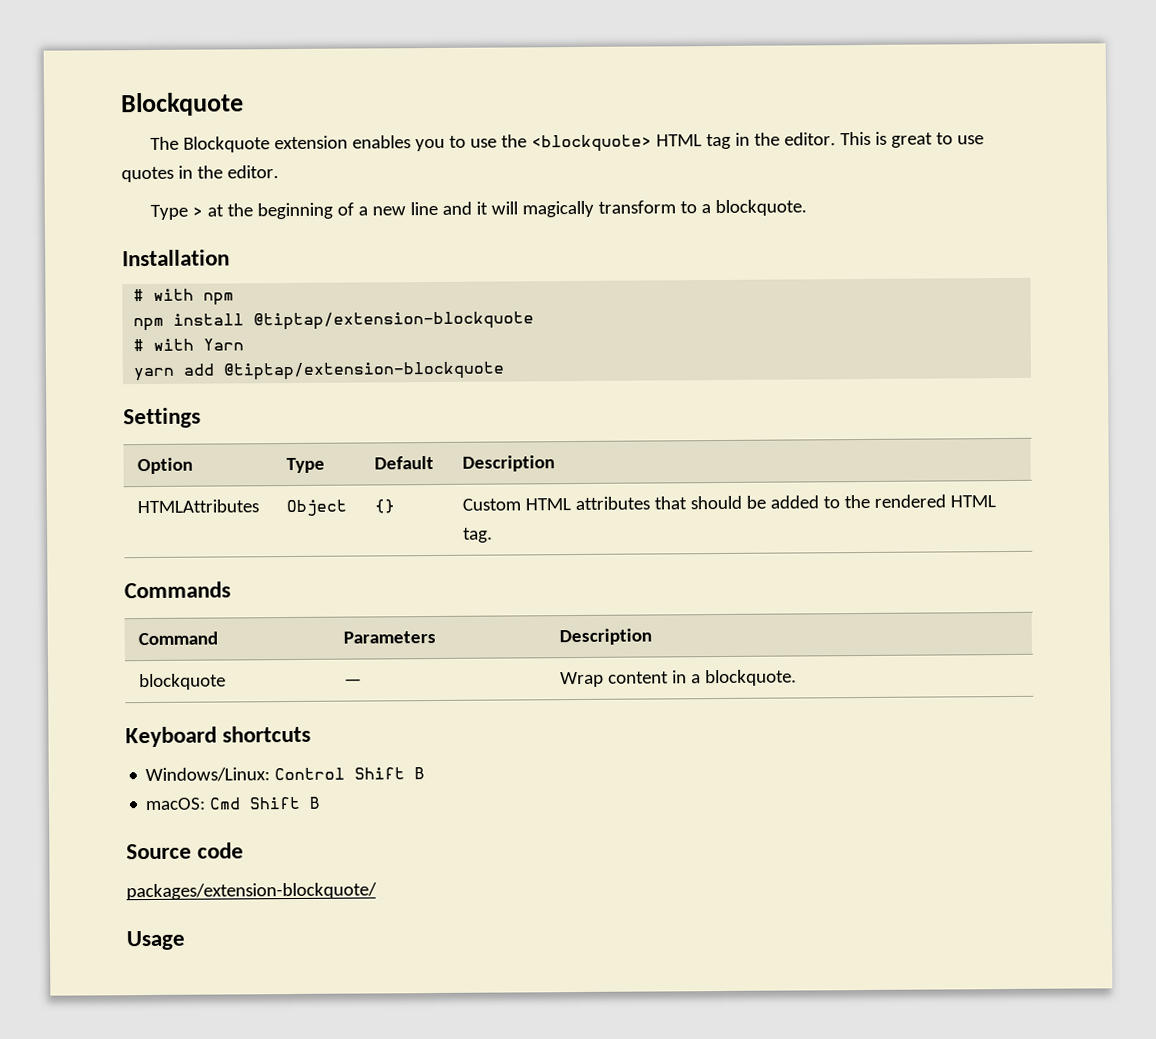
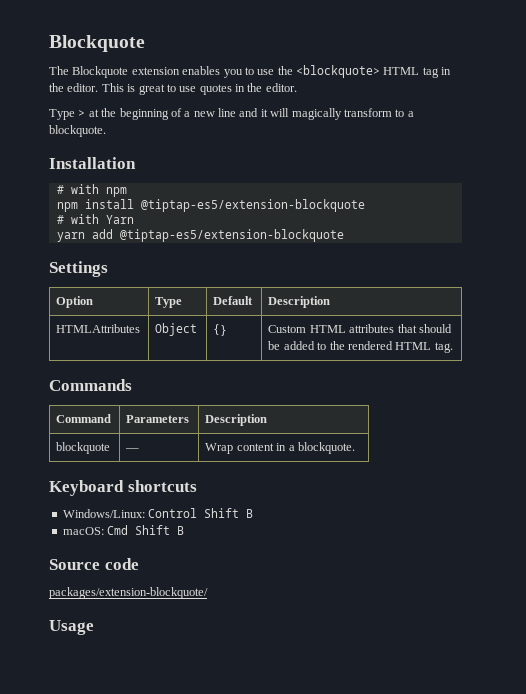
- npm install @tiptap/extension-blockquote
+ npm install @tiptap-es5/extension-blockquote
- yarn add @tiptap/extension-blockquote
+ yarn add @tiptap-es5/extension-blockquote

